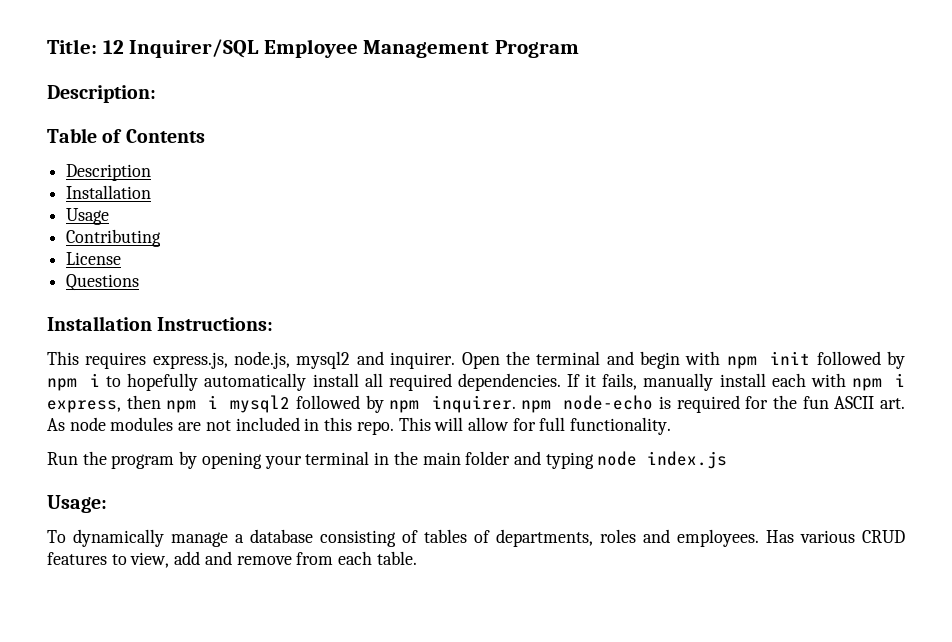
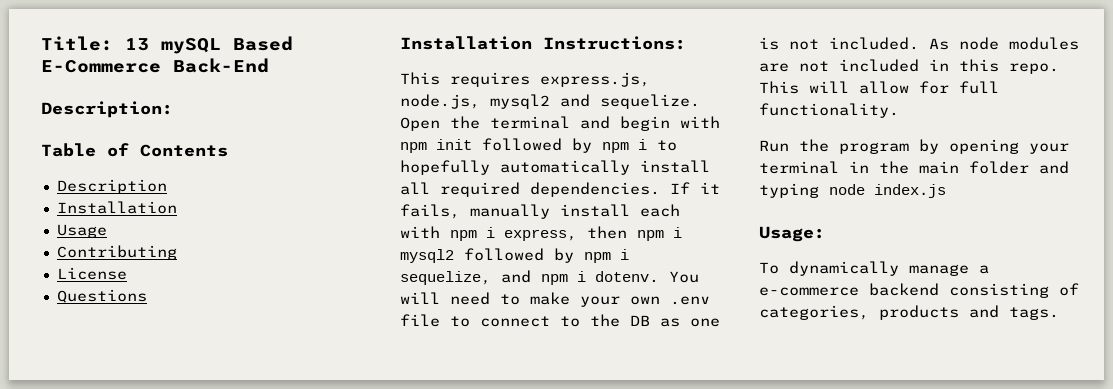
- Title: 12 Inquirer/SQL Employee Management Program
+ Title: 13 mySQL Based E-Commerce Back-End
- This requires express.js, node.js, mysql2 and inquirer.
+ This requires express.js, node.js, mysql2 and sequelize.
- If it fails, manually install each with npm i express, then npm i mysql2 followed by npm inquirer. npm node-echo is required for the fun ASCII art. As node modules are not included in this repo.
+ If it fails, manually install each with npm i express, then npm i mysql2 followed by npm i sequelize, and npm i dotenv. You will need to make your own .env file to connect to the DB as one is not included. As node modules are not included in this repo.
- To dynamically manage a database consisting of tables of departments, roles and employees. Has various CRUD features to view, add and remove from each table.
+ To dynamically manage a e-commerce backend consisting of categories, products and tags.

